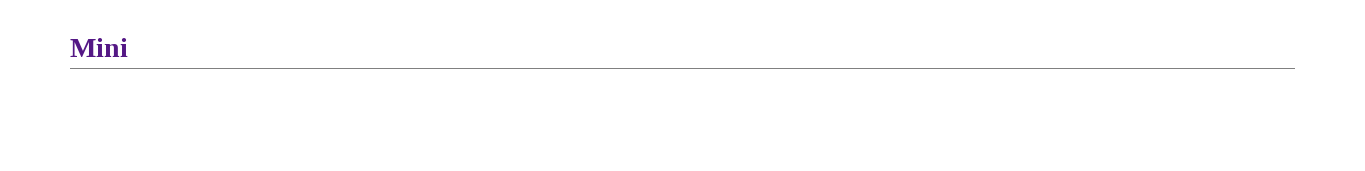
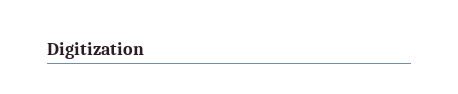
- Mini
+ Digitization

